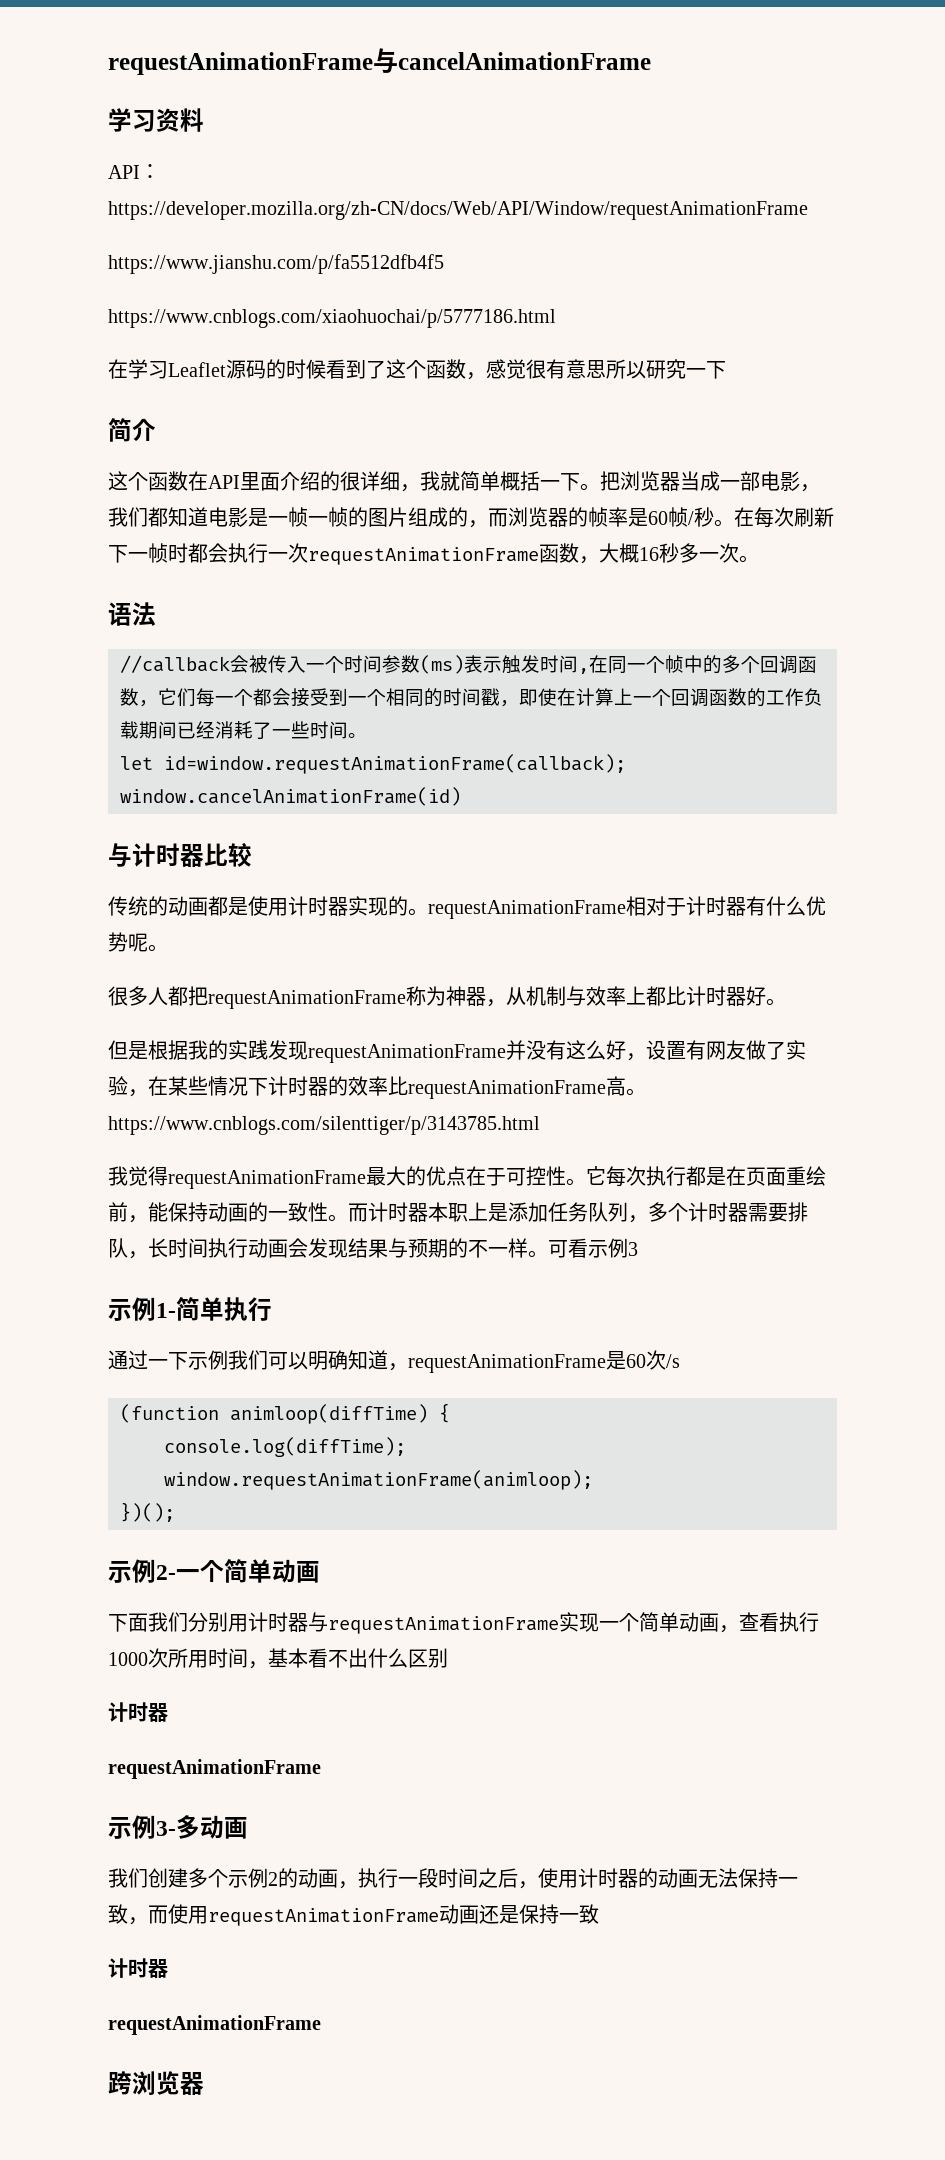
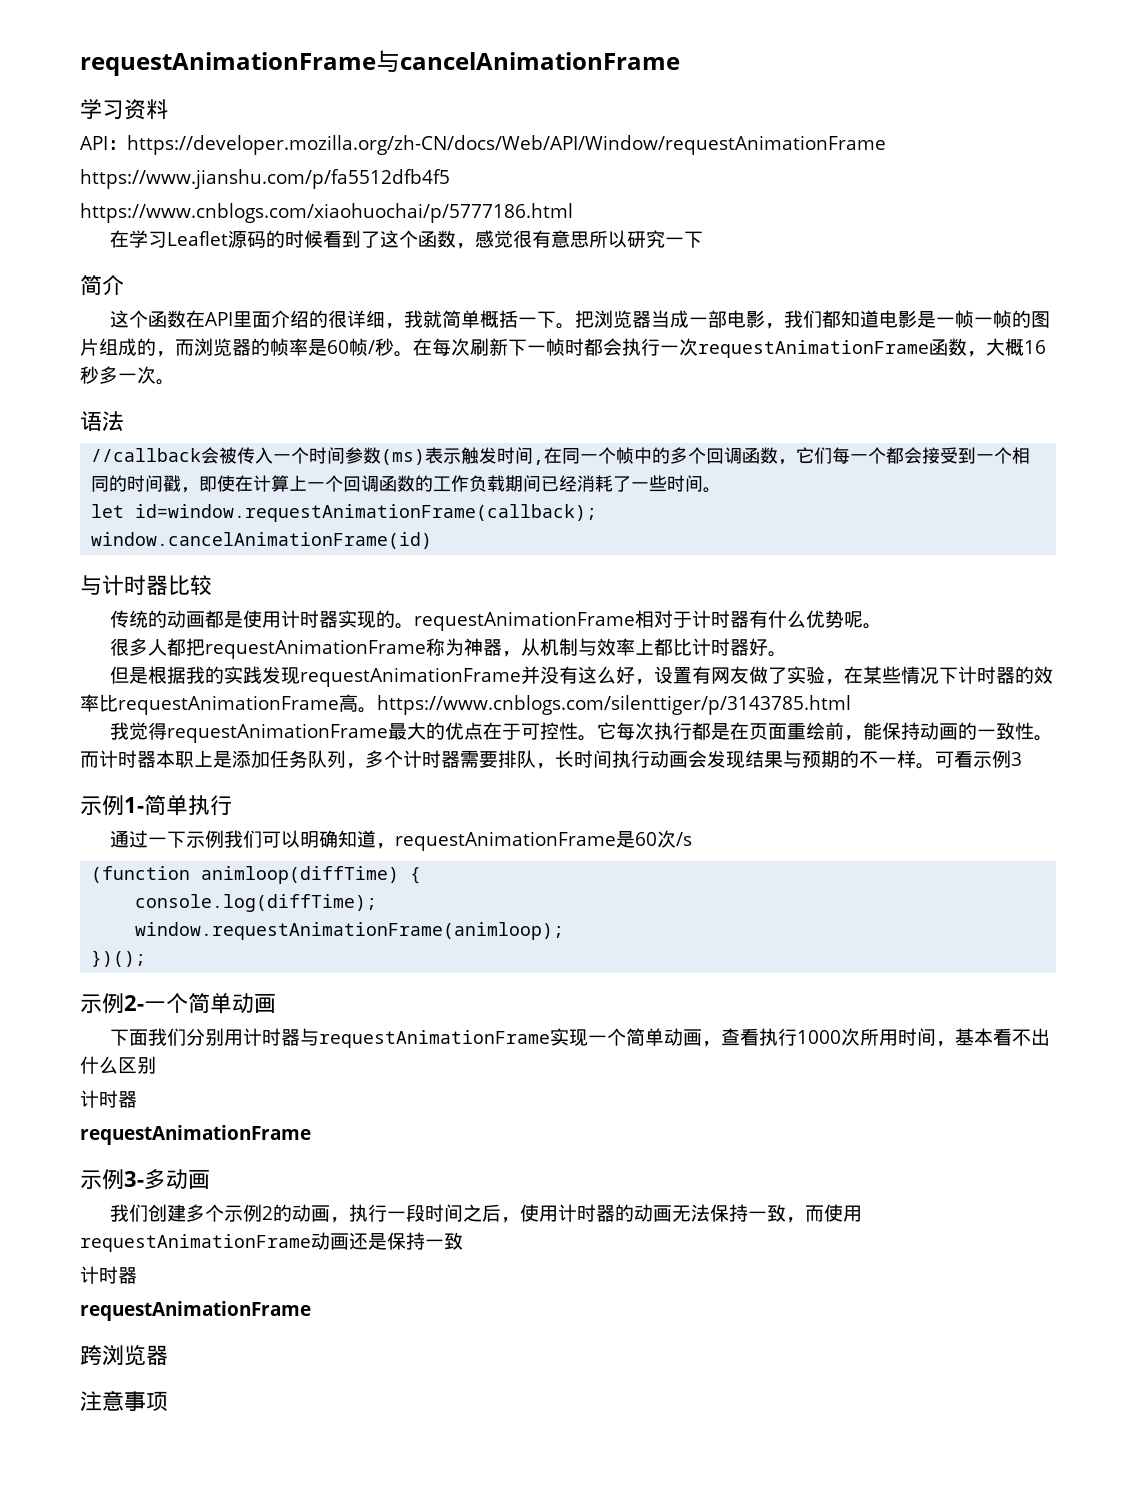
+ 注意事项

